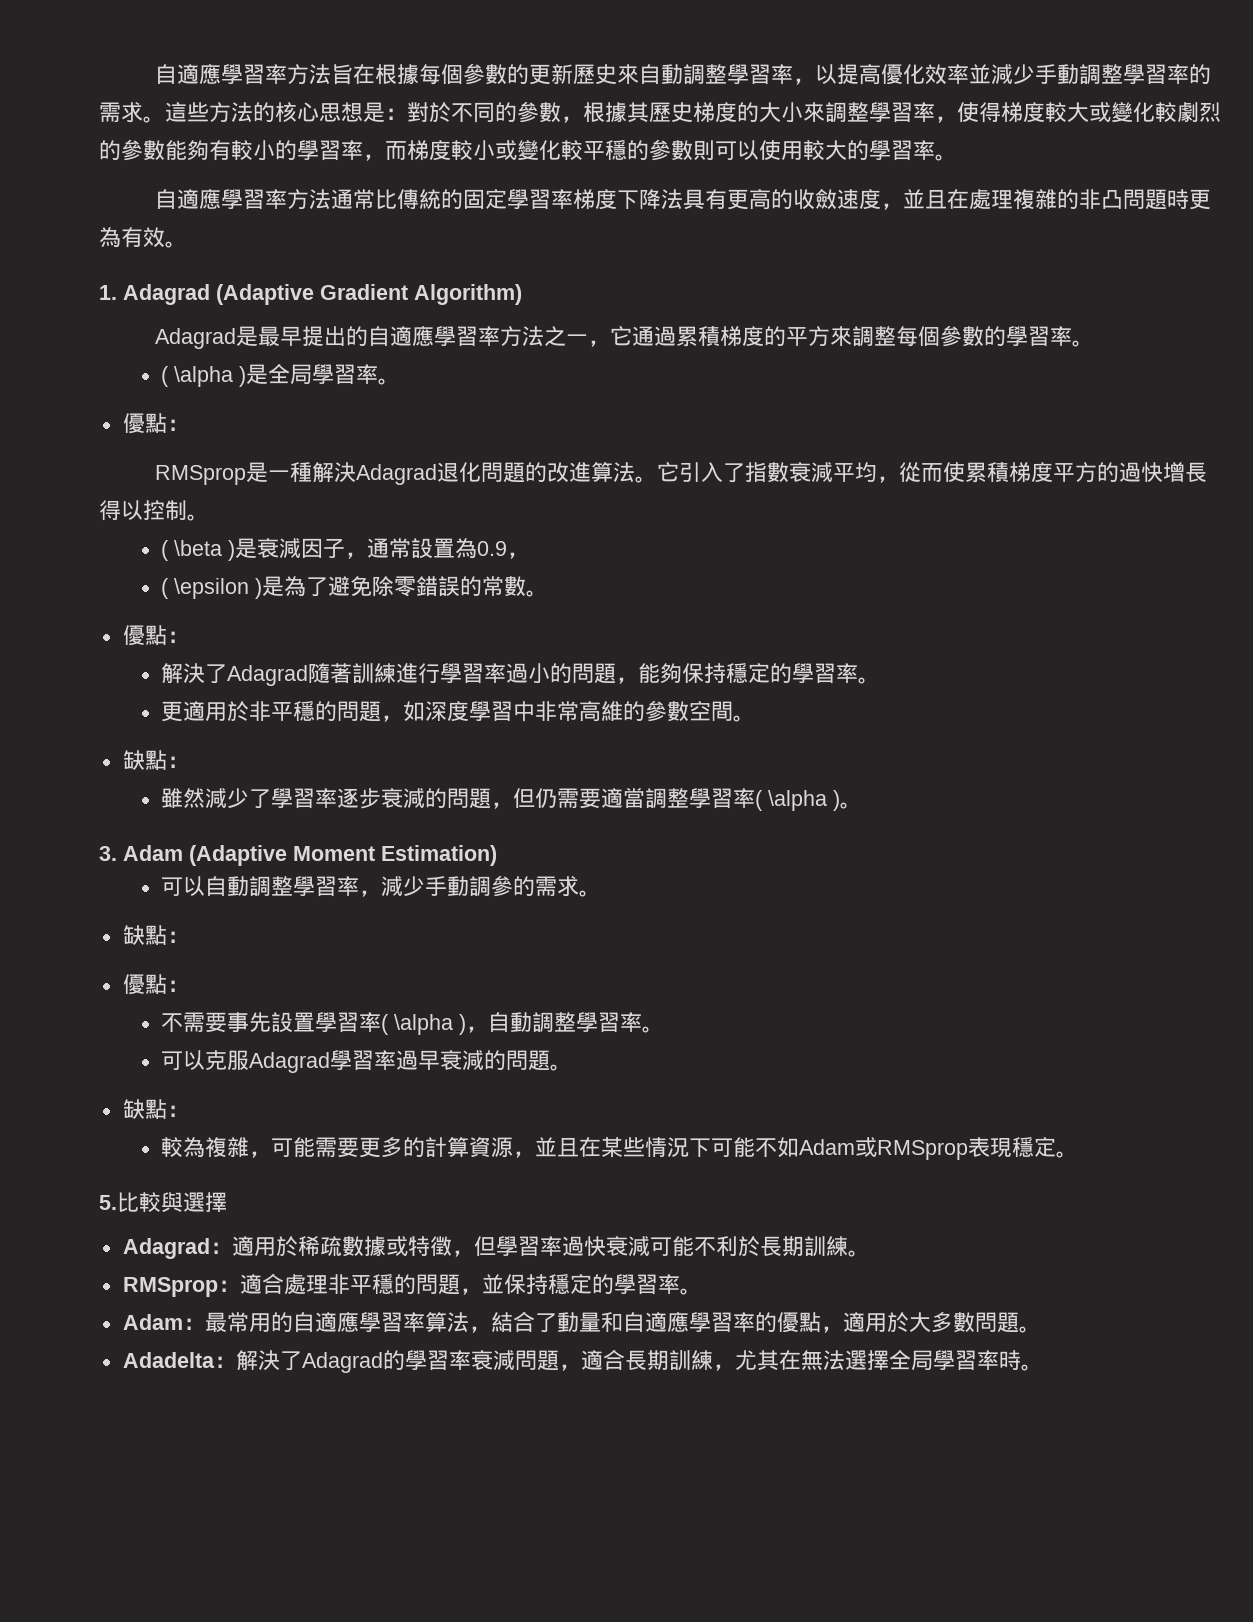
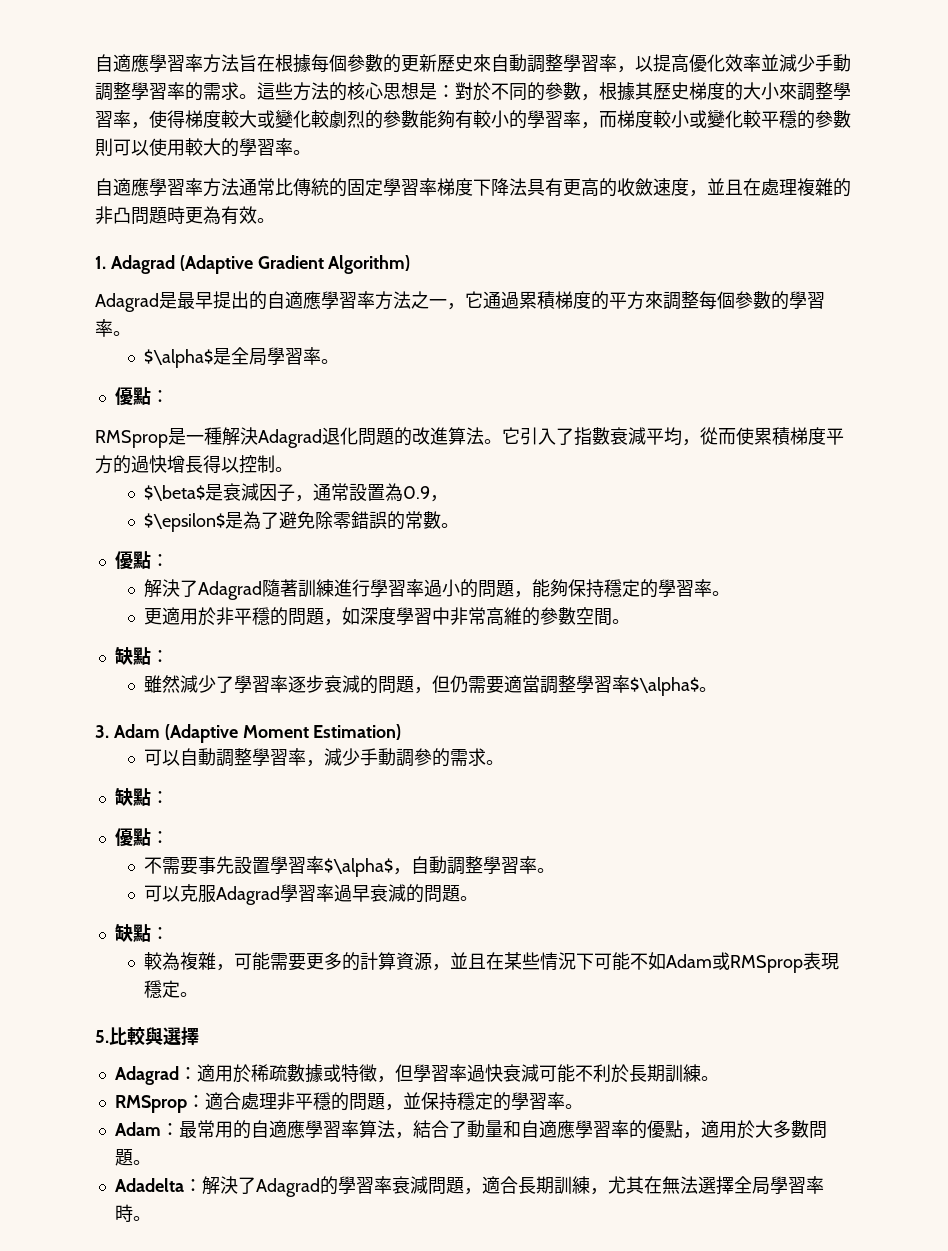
- ( \alpha )是全局學習率。
+ $\alpha$是全局學習率。
- ( \beta )是衰減因子，通常設置為0.9，
+ $\beta$是衰減因子，通常設置為0.9，
- ( \epsilon )是為了避免除零錯誤的常數。
+ $\epsilon$是為了避免除零錯誤的常數。
- 雖然減少了學習率逐步衰減的問題，但仍需要適當調整學習率( \alpha )。
+ 雖然減少了學習率逐步衰減的問題，但仍需要適當調整學習率$\alpha$。
- 不需要事先設置學習率( \alpha )，自動調整學習率。
+ 不需要事先設置學習率$\alpha$，自動調整學習率。

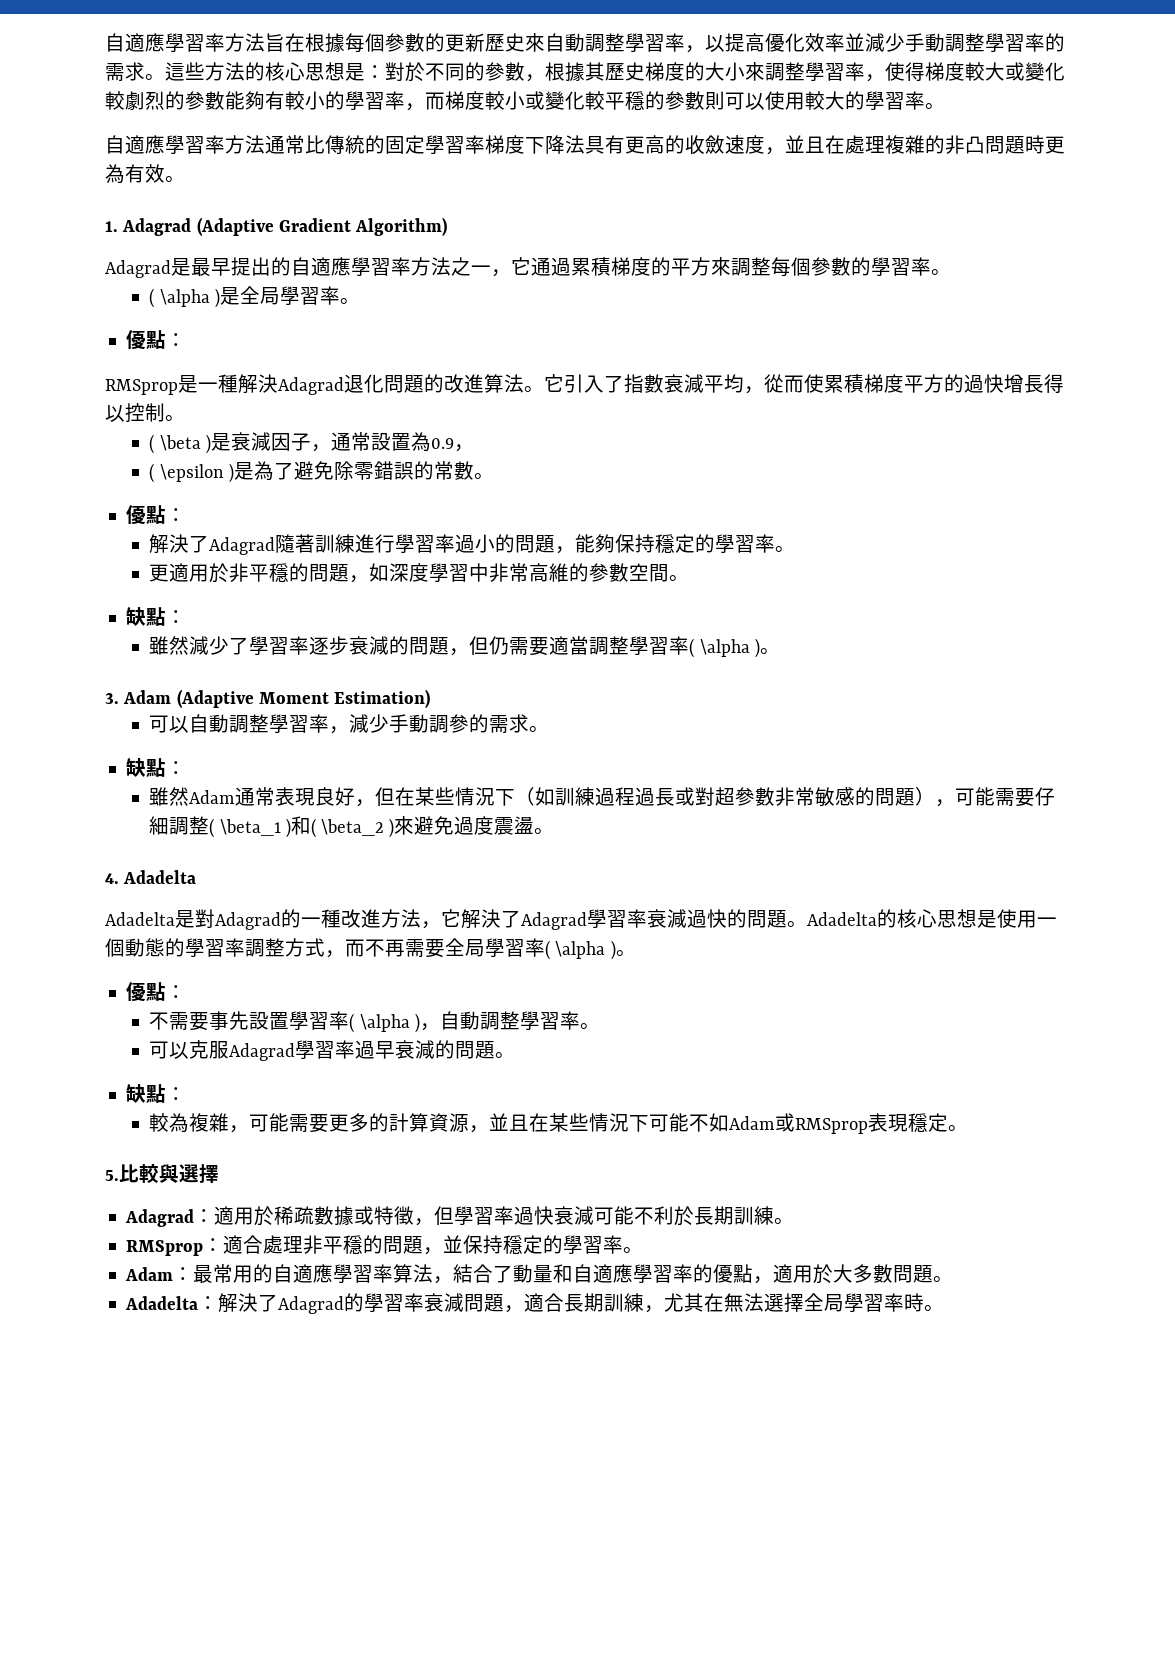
- $\alpha$是全局學習率。
+ ( \alpha )是全局學習率。
- $\beta$是衰減因子，通常設置為0.9，
+ ( \beta )是衰減因子，通常設置為0.9，
- $\epsilon$是為了避免除零錯誤的常數。
+ ( \epsilon )是為了避免除零錯誤的常數。
- 雖然減少了學習率逐步衰減的問題，但仍需要適當調整學習率$\alpha$。
+ 雖然減少了學習率逐步衰減的問題，但仍需要適當調整學習率( \alpha )。
+ 雖然Adam通常表現良好，但在某些情況下（如訓練過程過長或對超參數非常敏感的問題），可能需要仔細調整( \beta_1 )和( \beta_2 )來避免過度震盪。
+ 4. Adadelta
+ Adadelta是對Adagrad的一種改進方法，它解決了Adagrad學習率衰減過快的問題。Adadelta的核心思想是使用一個動態的學習率調整方式，而不再需要全局學習率( \alpha )。
- 不需要事先設置學習率$\alpha$，自動調整學習率。
+ 不需要事先設置學習率( \alpha )，自動調整學習率。

